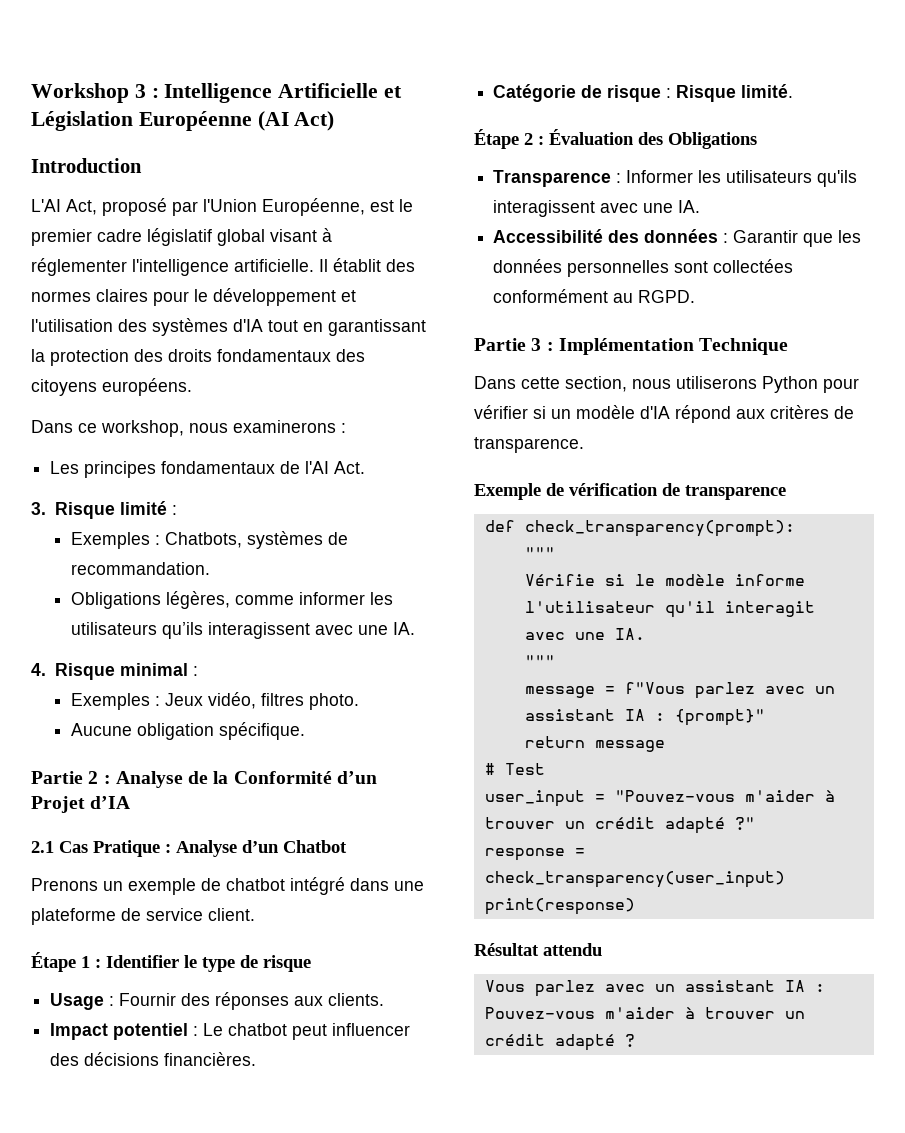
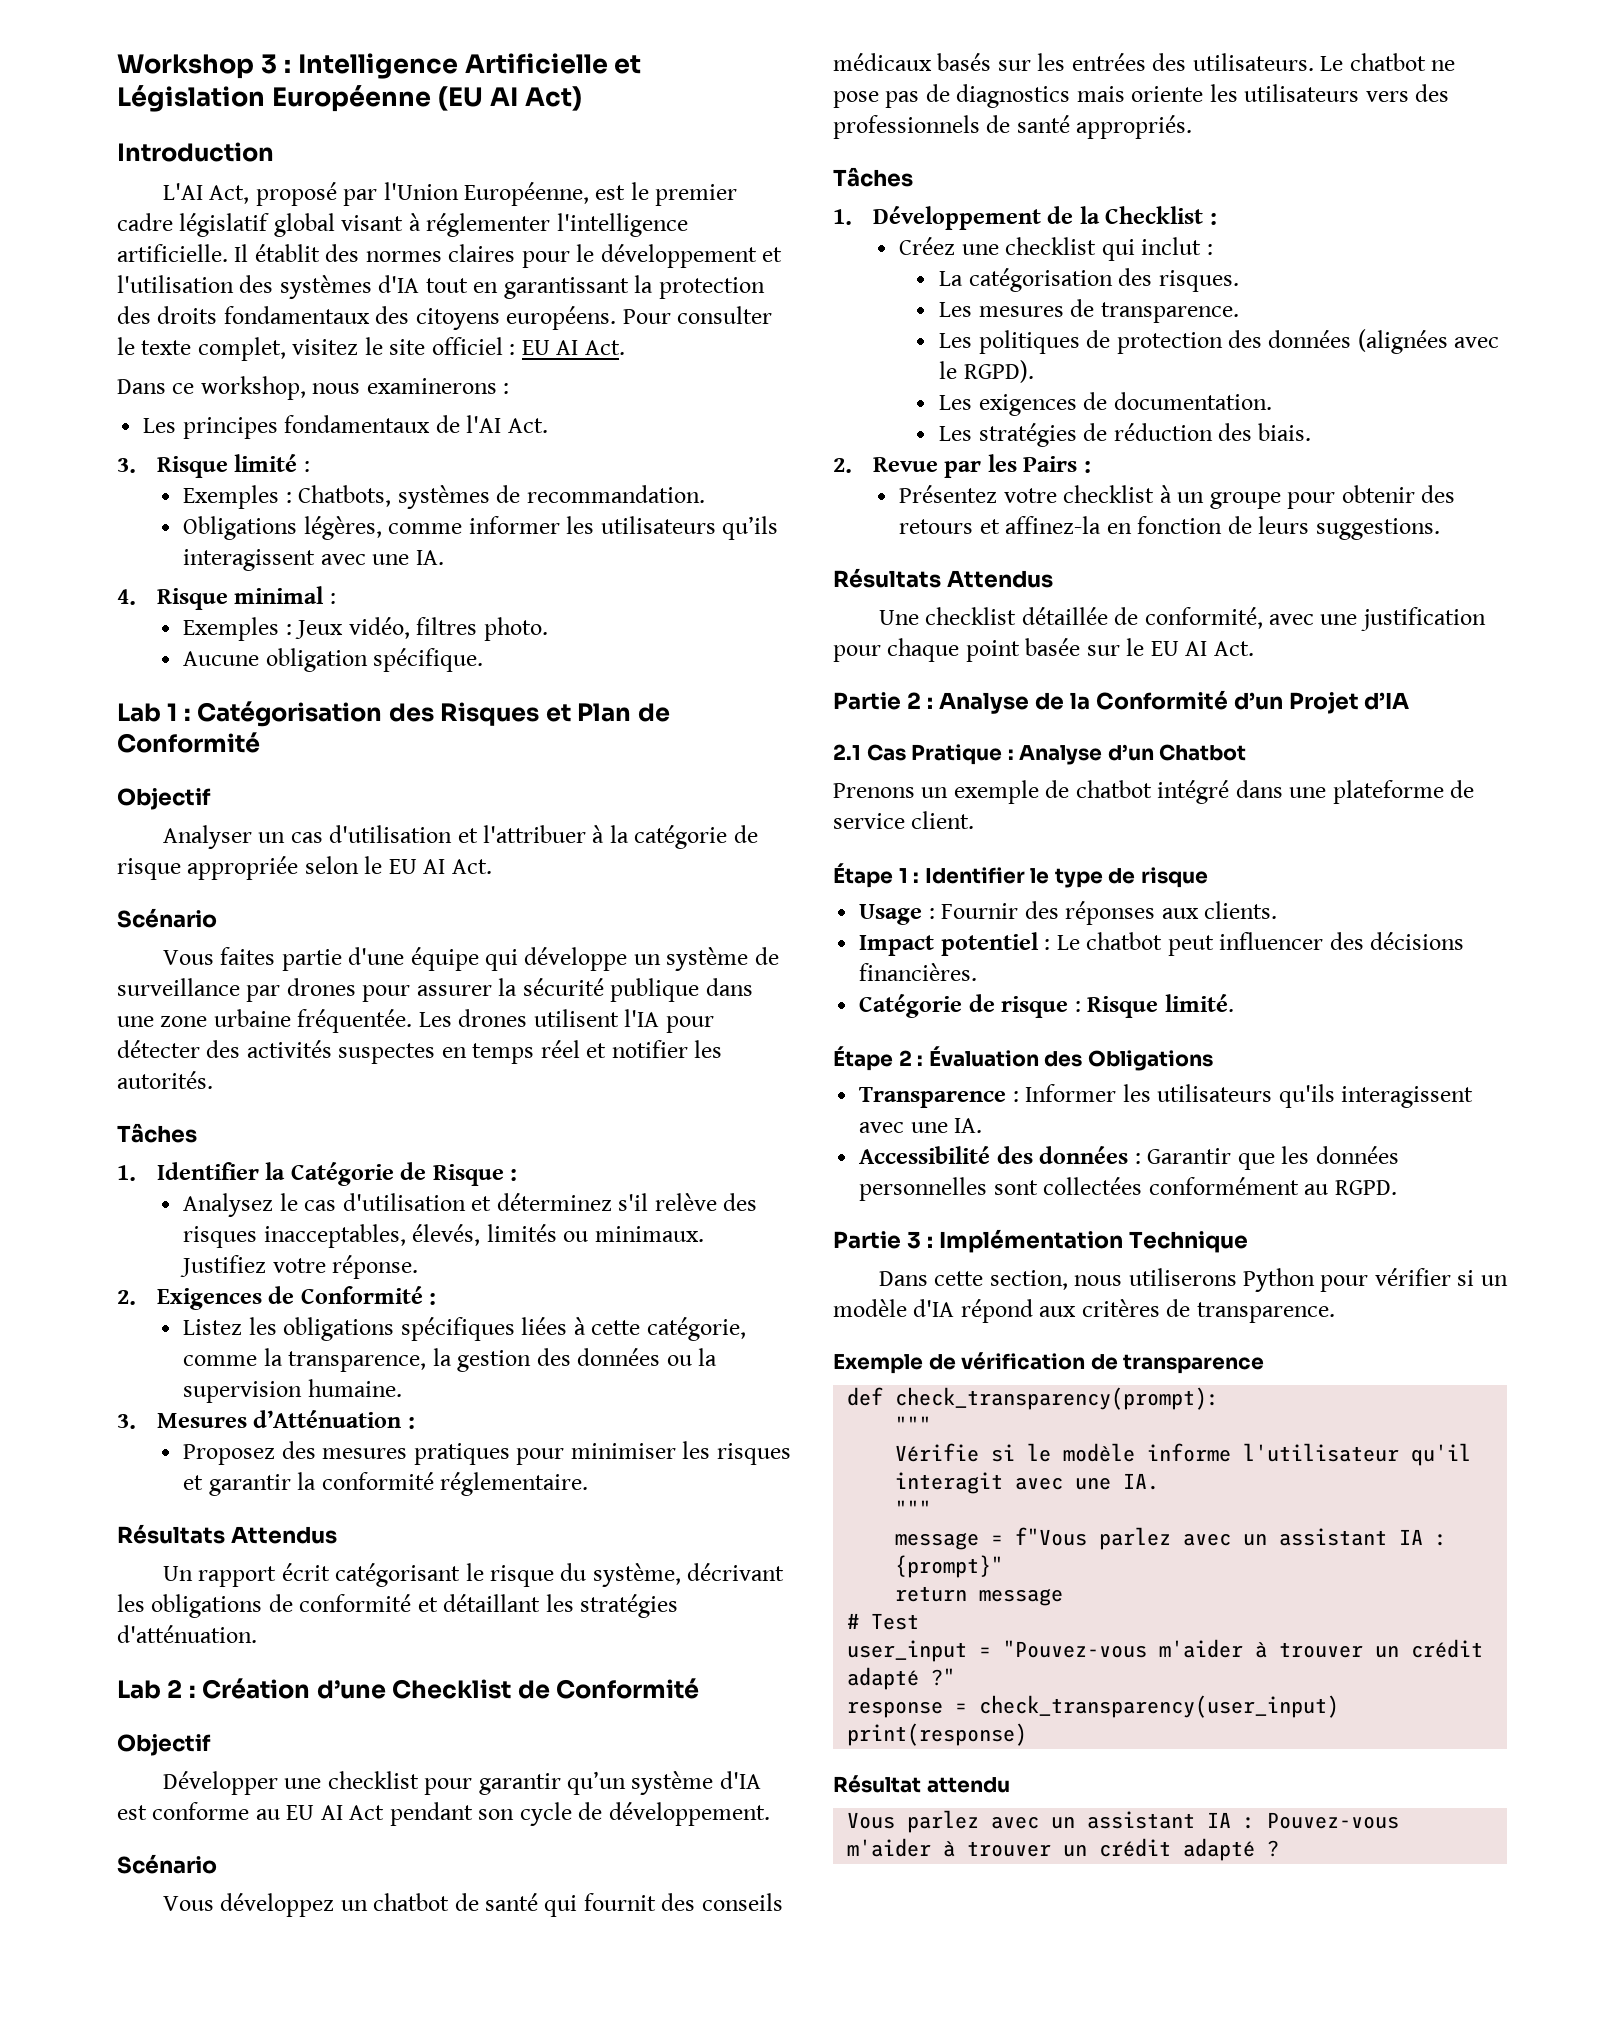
- Workshop 3 : Intelligence Artificielle et Législation Européenne (AI Act)
+ Workshop 3 : Intelligence Artificielle et Législation Européenne (EU AI Act)
+ Pour consulter le texte complet, visitez le site officiel : EU AI Act.
+ Lab 1 : Catégorisation des Risques et Plan de Conformité
+ Objectif
+ Analyser un cas d'utilisation et l'attribuer à la catégorie de risque appropriée selon le EU AI Act.
+ Scénario
+ Vous faites partie d'une équipe qui développe un système de surveillance par drones pour assurer la sécurité publique dans une zone urbaine fréquentée. Les drones utilisent l'IA pour détecter des activités suspectes en temps réel et notifier les autorités.
+ Tâches
+ 1. Identifier la Catégorie de Risque :
+ Analysez le cas d'utilisation et déterminez s'il relève des risques inacceptables, élevés, limités ou minimaux. Justifiez votre réponse.
+ 2. Exigences de Conformité :
+ Listez les obligations spécifiques liées à cette catégorie, comme la transparence, la gestion des données ou la supervision humaine.
+ 3. Mesures d’Atténuation :
+ Proposez des mesures pratiques pour minimiser les risques et garantir la conformité réglementaire.
+ Résultats Attendus
+ Un rapport écrit catégorisant le risque du système, décrivant les obligations de conformité et détaillant les stratégies d'atténuation.
+ Lab 2 : Création d’une Checklist de Conformité
+ Objectif
+ Développer une checklist pour garantir qu’un système d'IA est conforme au EU AI Act pendant son cycle de développement.
+ Scénario
+ Vous développez un chatbot de santé qui fournit des conseils médicaux basés sur les entrées des utilisateurs. Le chatbot ne pose pas de diagnostics mais oriente les utilisateurs vers des professionnels de santé appropriés.
+ Tâches
+ 1. Développement de la Checklist :
+ Créez une checklist qui inclut :
+ La catégorisation des risques.
+ Les mesures de transparence.
+ Les politiques de protection des données (alignées avec le RGPD).
+ Les exigences de documentation.
+ Les stratégies de réduction des biais.
+ 2. Revue par les Pairs :
+ Présentez votre checklist à un groupe pour obtenir des retours et affinez-la en fonction de leurs suggestions.
+ Résultats Attendus
+ Une checklist détaillée de conformité, avec une justification pour chaque point basée sur le EU AI Act.

